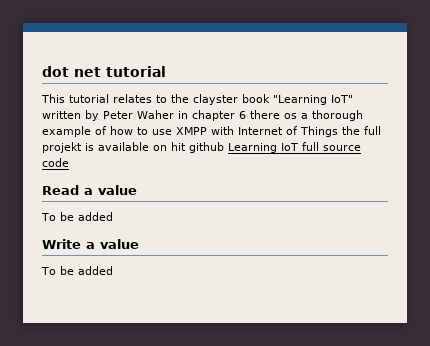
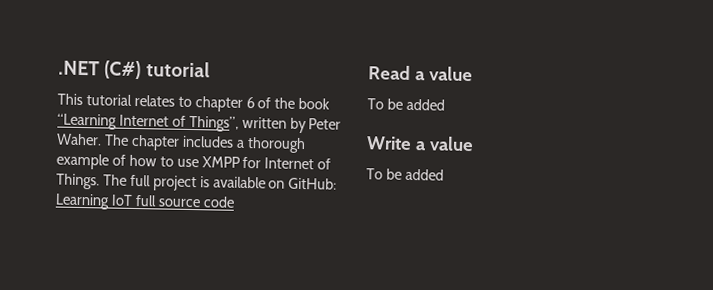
- dot net tutorial
+ .NET (C#) tutorial
- This tutorial relates to the clayster book "Learning IoT" written by Peter Waher in chapter 6 there os a thorough example of how to use XMPP with Internet of Things the full projekt is available on hit github Learning IoT full source code
+ This tutorial relates to chapter 6 of the book “Learning Internet of Things”, written by Peter Waher. The chapter includes a thorough example of how to use XMPP for Internet of Things. The full project is available on GitHub: Learning IoT full source code

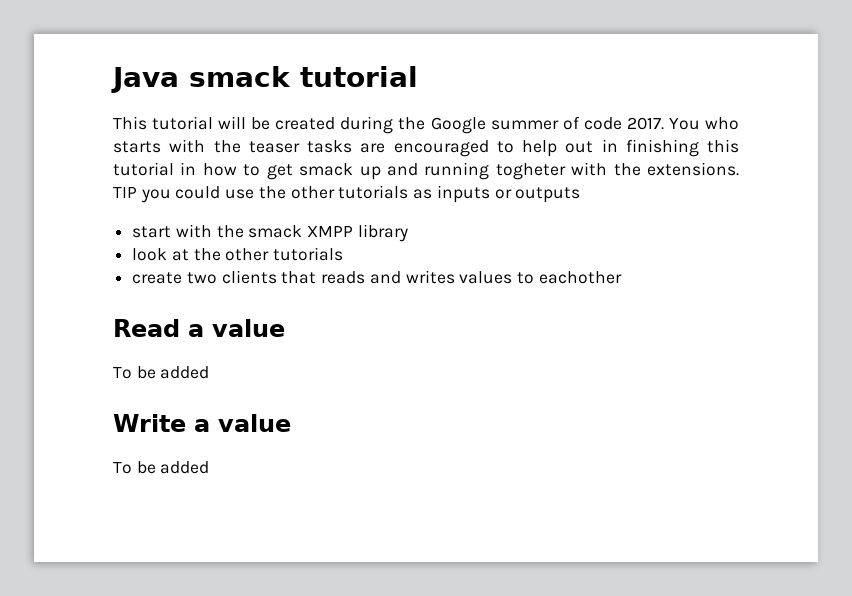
- .NET (C#) tutorial
+ Java smack tutorial
- This tutorial relates to chapter 6 of the book “Learning Internet of Things”, written by Peter Waher. The chapter includes a thorough example of how to use XMPP for Internet of Things. The full project is available on GitHub: Learning IoT full source code
+ This tutorial will be created during the Google summer of code 2017. You who starts with the teaser tasks are encouraged to help out in finishing this tutorial in how to get smack up and running togheter with the extensions. TIP you could use the other tutorials as inputs or outputs
+ start with the smack XMPP library
+ look at the other tutorials
+ create two clients that reads and writes values to eachother

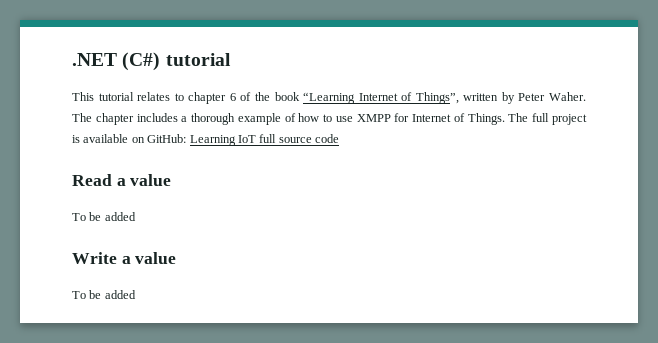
- Java smack tutorial
+ .NET (C#) tutorial
- This tutorial will be created during the Google summer of code 2017. You who starts with the teaser tasks are encouraged to help out in finishing this tutorial in how to get smack up and running togheter with the extensions. TIP you could use the other tutorials as inputs or outputs
- start with the smack XMPP library
- look at the other tutorials
- create two clients that reads and writes values to eachother
+ This tutorial relates to chapter 6 of the book “Learning Internet of Things”, written by Peter Waher. The chapter includes a thorough example of how to use XMPP for Internet of Things. The full project is available on GitHub: Learning IoT full source code

